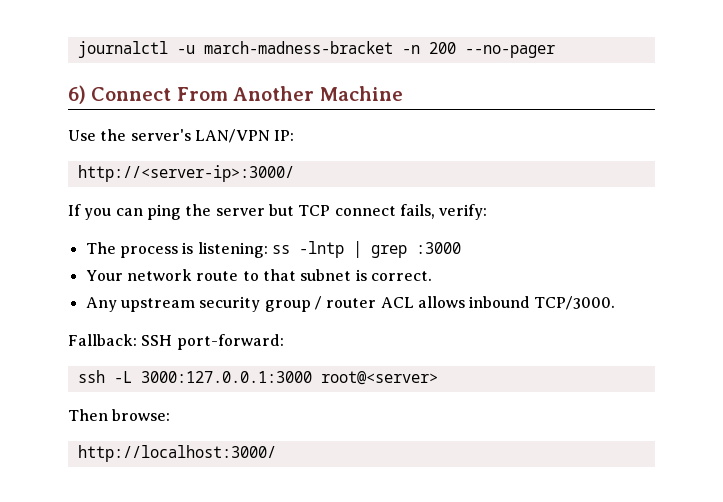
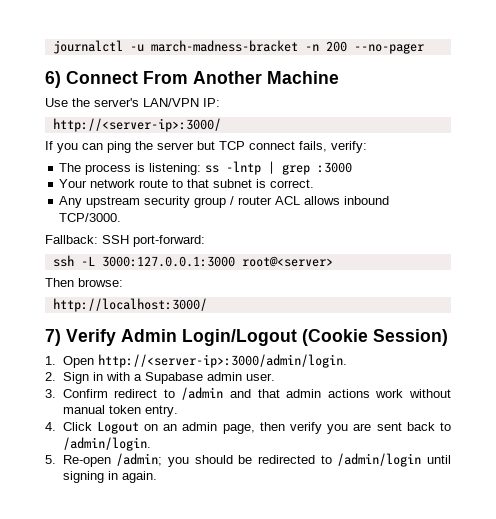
+ 7) Verify Admin Login/Logout (Cookie Session)
+ 1. Open http://<server-ip>:3000/admin/login.
+ 2. Sign in with a Supabase admin user.
+ 3. Confirm redirect to /admin and that admin actions work without manual token entry.
+ 4. Click Logout on an admin page, then verify you are sent back to /admin/login.
+ 5. Re-open /admin; you should be redirected to /admin/login until signing in again.

